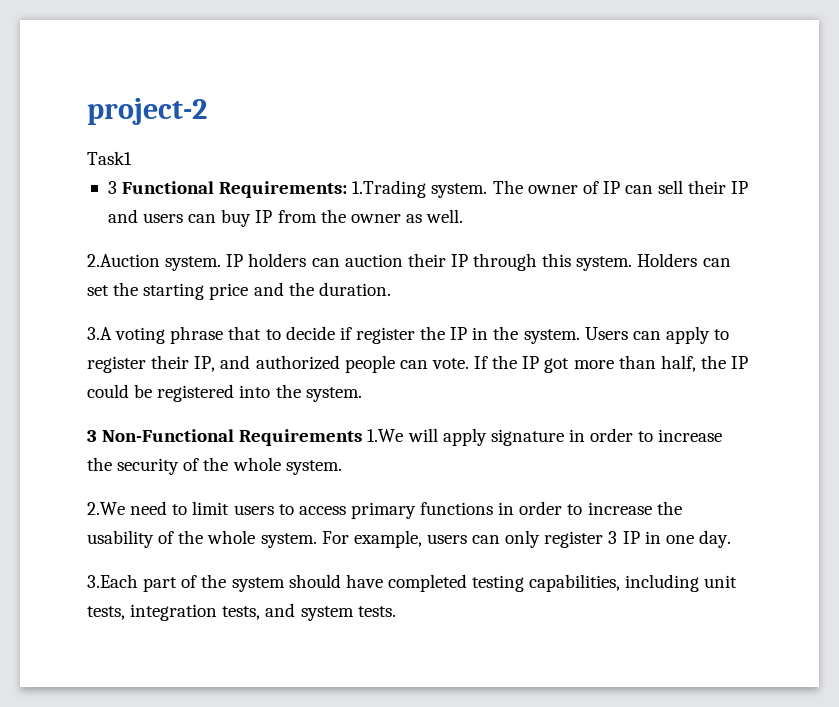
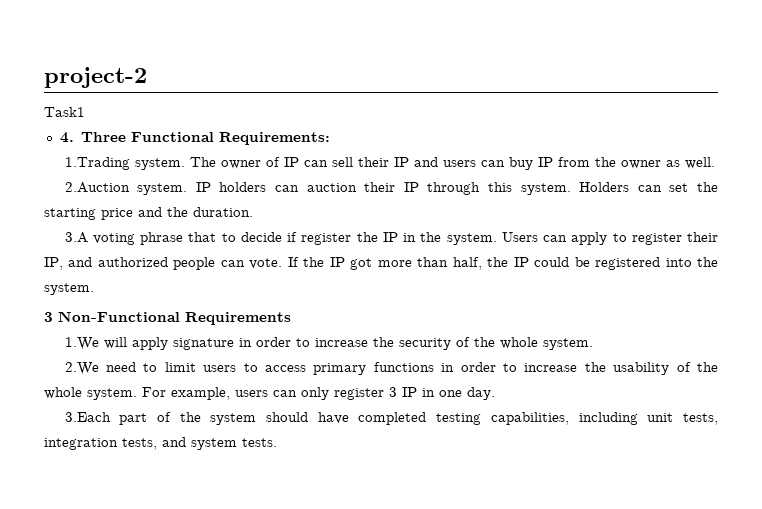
- 3 Functional Requirements: 1.Trading system.
+ 4. Three Functional Requirements:
+ 1.Trading system.
- 3 Non-Functional Requirements 1.We will apply signature in order to increase the security of the whole system.
+ 3 Non-Functional Requirements
+ 1.We will apply signature in order to increase the security of the whole system.

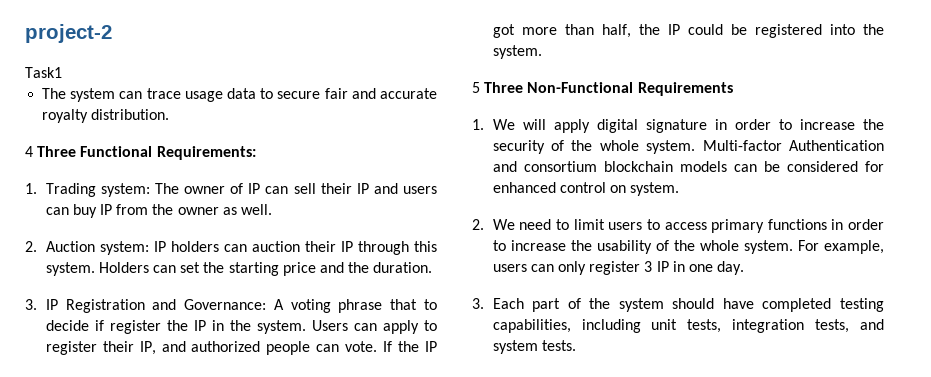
- 4. Three Functional Requirements:
+ The system can trace usage data to secure fair and accurate royalty distribution.
+ 4 Three Functional Requirements:
- 1.Trading system. The owner of IP can sell their IP and users can buy IP from the owner as well.
+ 1. Trading system: The owner of IP can sell their IP and users can buy IP from the owner as well.
- 2.Auction system. IP holders can auction their IP through this system.
+ 2. Auction system: IP holders can auction their IP through this system.
- 3.A voting phrase that to decide if register the IP in the system.
+ 3. IP Registration and Governance: A voting phrase that to decide if register the IP in the system.
- 3 Non-Functional Requirements
+ 5 Three Non-Functional Requirements
- 1.We will apply signature in order to increase the security of the whole system.
- 2.We need to limit users to access primary functions in order to increase the usability of the whole system.
+ 1. We will apply digital signature in order to increase the security of the whole system. Multi-factor Authentication and consortium blockchain models can be considered for enhanced control on system.
+ 2. We need to limit users to access primary functions in order to increase the usability of the whole system.
- 3.Each part of the system should have completed testing capabilities, including unit tests, integration tests, and system tests.
+ 3. Each part of the system should have completed testing capabilities, including unit tests, integration tests, and system tests.

